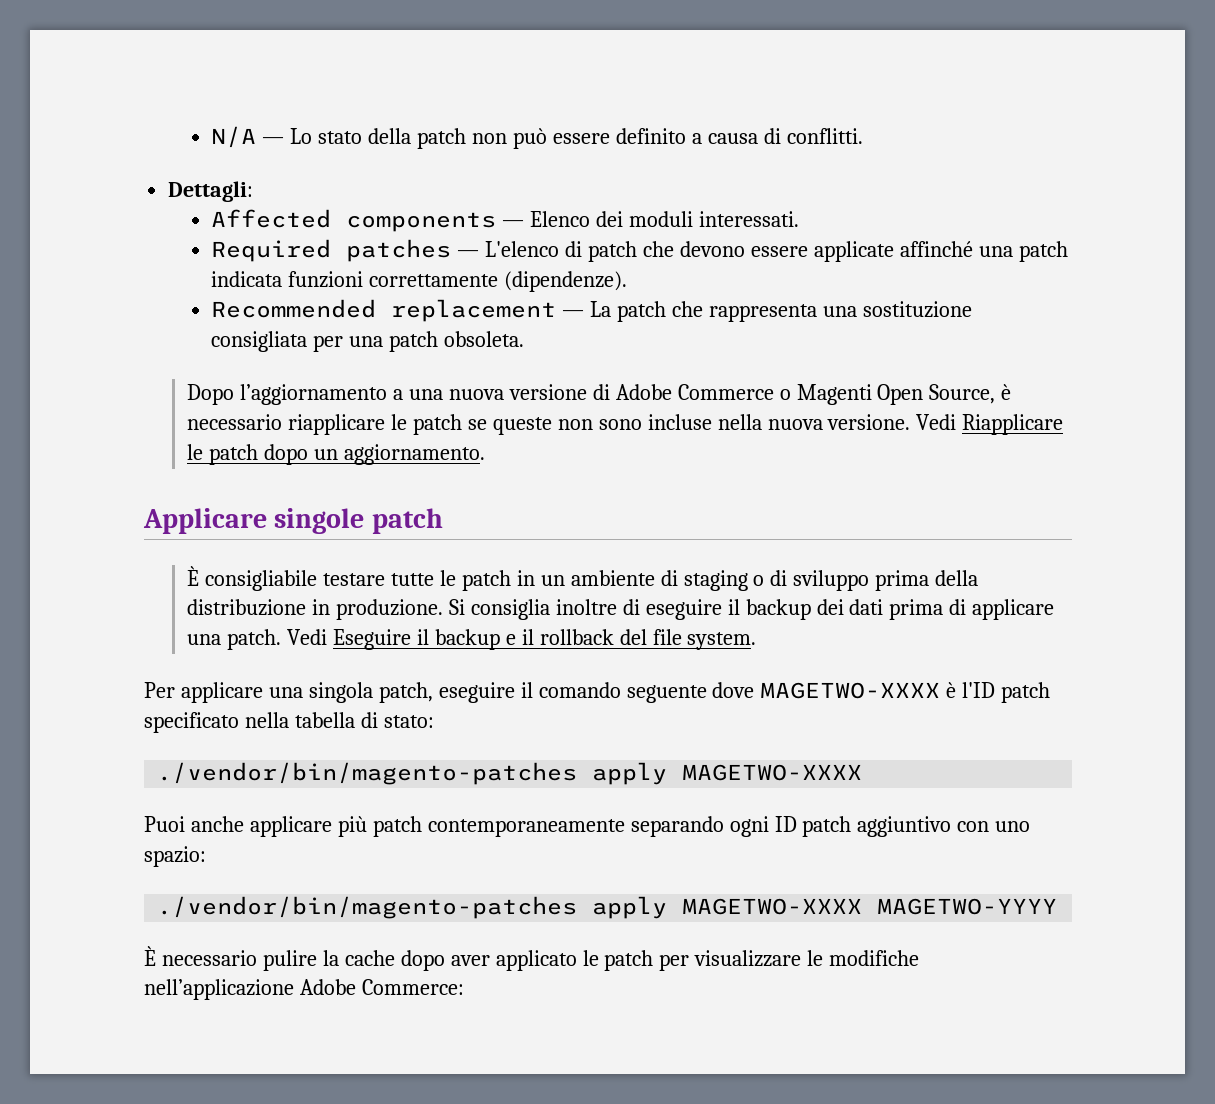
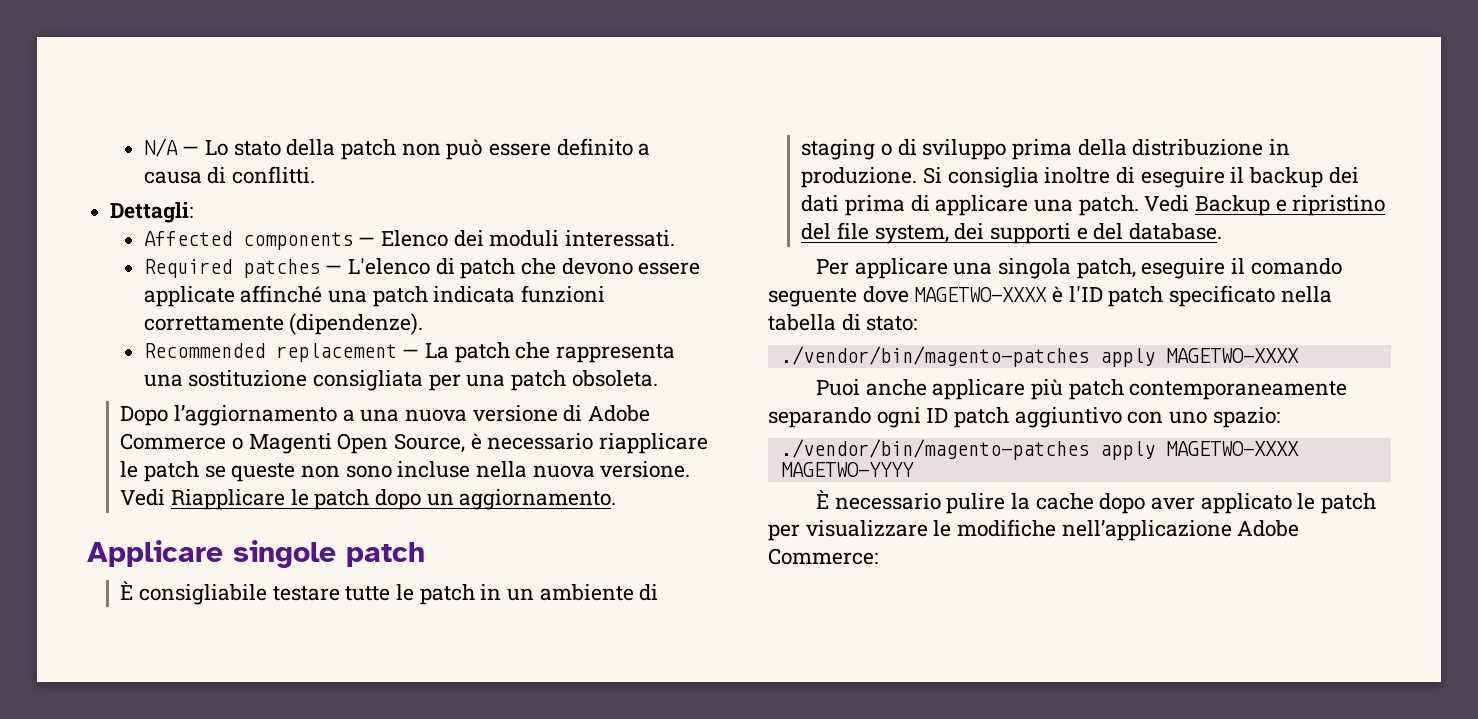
- Vedi Eseguire il backup e il rollback del file system.
+ Vedi Backup e ripristino del file system, dei supporti e del database.

